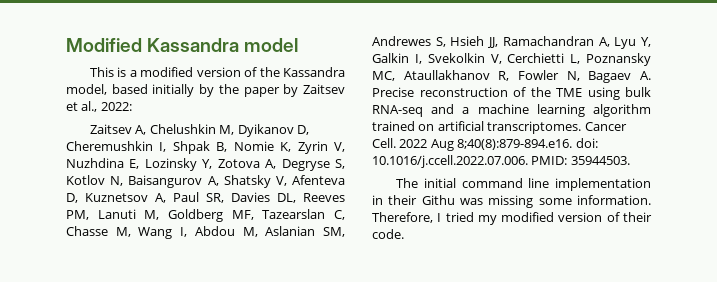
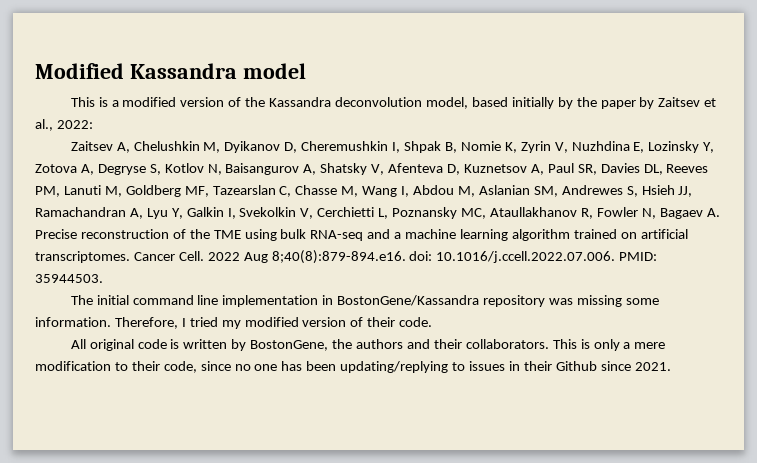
- This is a modified version of the Kassandra model, based initially by the paper by Zaitsev et al., 2022:
+ This is a modified version of the Kassandra deconvolution model, based initially by the paper by Zaitsev et al., 2022:
- The initial command line implementation in their Githu was missing some information.
+ The initial command line implementation in BostonGene/Kassandra repository was missing some information.
+ All original code is written by BostonGene, the authors and their collaborators. This is only a mere modification to their code, since no one has been updating/replying to issues in their Github since 2021.

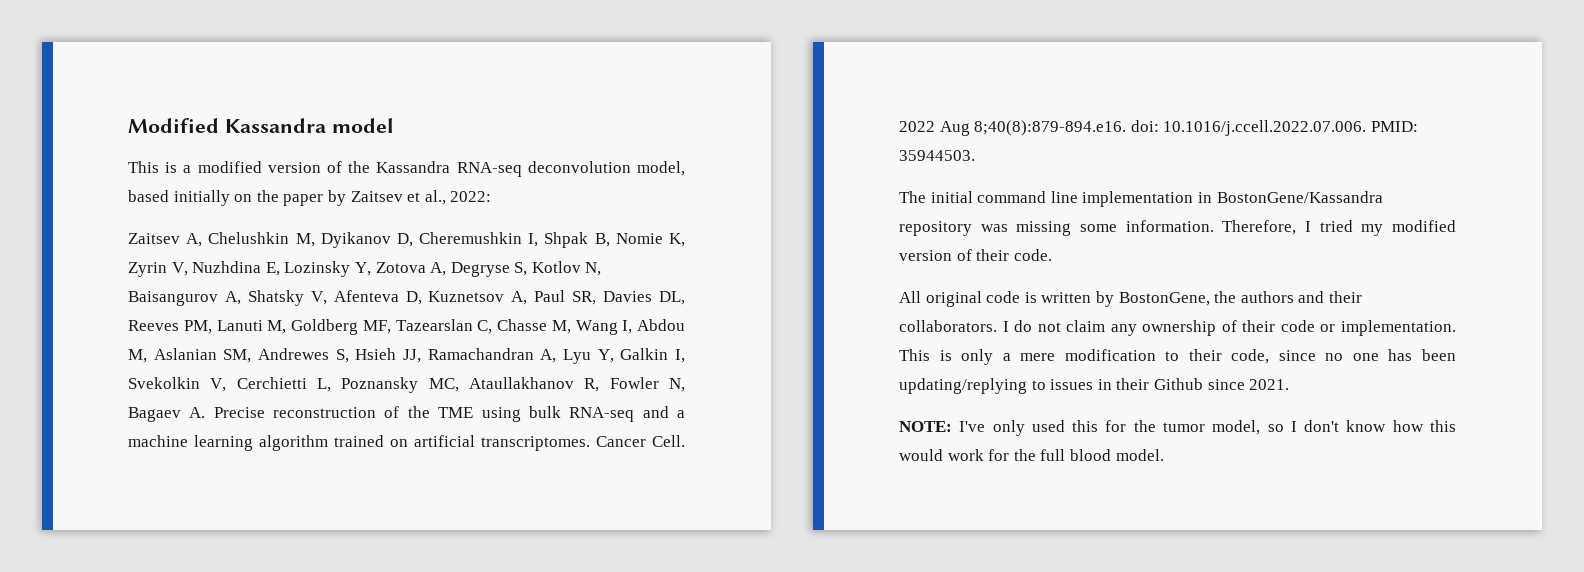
- This is a modified version of the Kassandra deconvolution model, based initially by the paper by Zaitsev et al., 2022:
+ This is a modified version of the Kassandra RNA-seq deconvolution model, based initially on the paper by Zaitsev et al., 2022:
+ I do not claim any ownership of their code or implementation.
+ NOTE: I've only used this for the tumor model, so I don't know how this would work for the full blood model.

